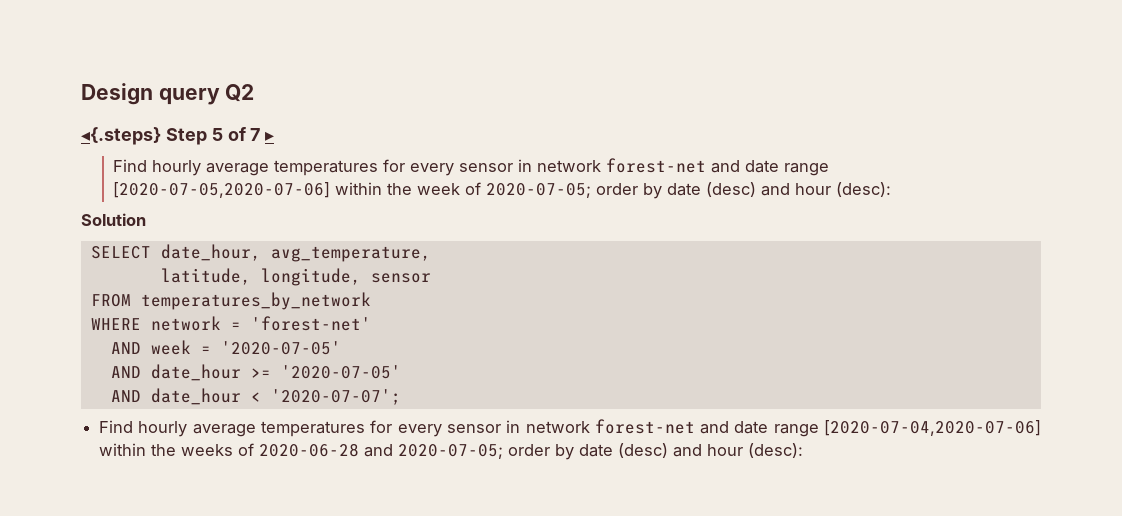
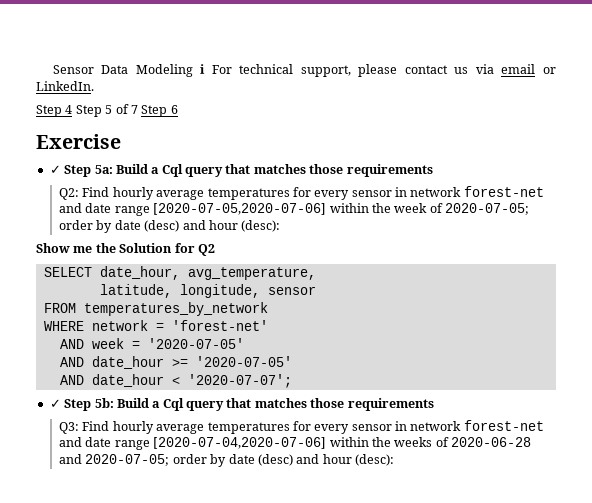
- Design query Q2
- ◂{.steps} Step 5 of 7 ▸
- Find hourly average temperatures for every sensor in network forest-net and date range [2020-07-05,2020-07-06] within the week of 2020-07-05; order by date (desc) and hour (desc):
+ Sensor Data Modeling ℹ For technical support, please contact us via email or LinkedIn.
+ Step 4 Step 5 of 7 Step 6
+ Exercise
+ ✓ Step 5a: Build a Cql query that matches those requirements
+ Q2: Find hourly average temperatures for every sensor in network forest-net and date range [2020-07-05,2020-07-06] within the week of 2020-07-05; order by date (desc) and hour (desc):
- Solution
+ Show me the Solution for Q2
- Find hourly average temperatures for every sensor in network forest-net and date range [2020-07-04,2020-07-06] within the weeks of 2020-06-28 and 2020-07-05; order by date (desc) and hour (desc):
+ ✓ Step 5b: Build a Cql query that matches those requirements
+ Q3: Find hourly average temperatures for every sensor in network forest-net and date range [2020-07-04,2020-07-06] within the weeks of 2020-06-28 and 2020-07-05; order by date (desc) and hour (desc):

